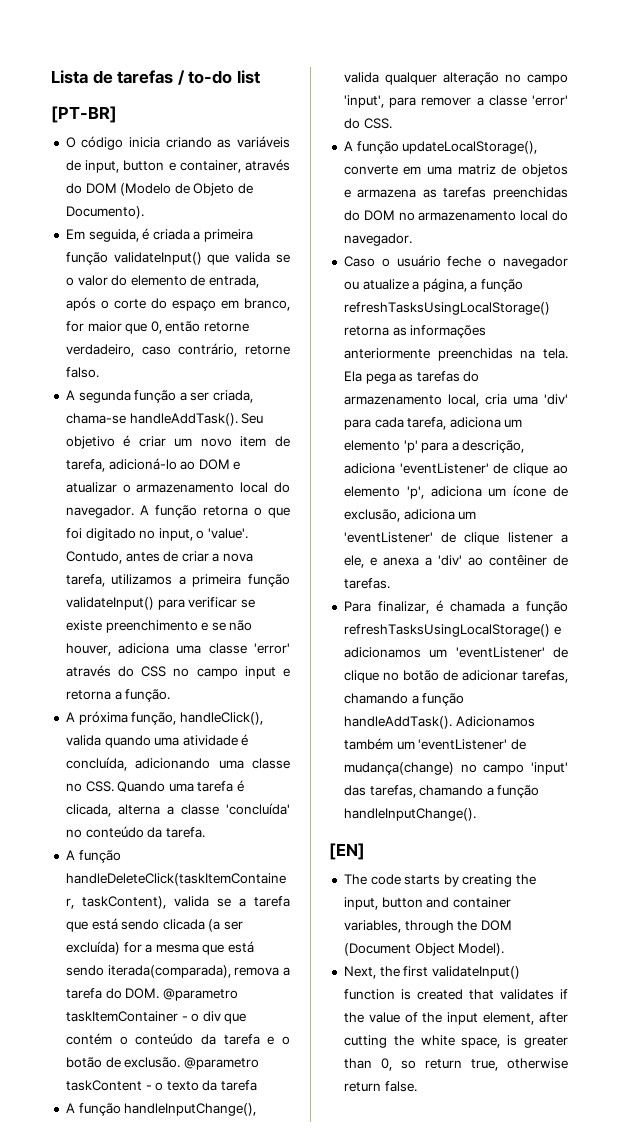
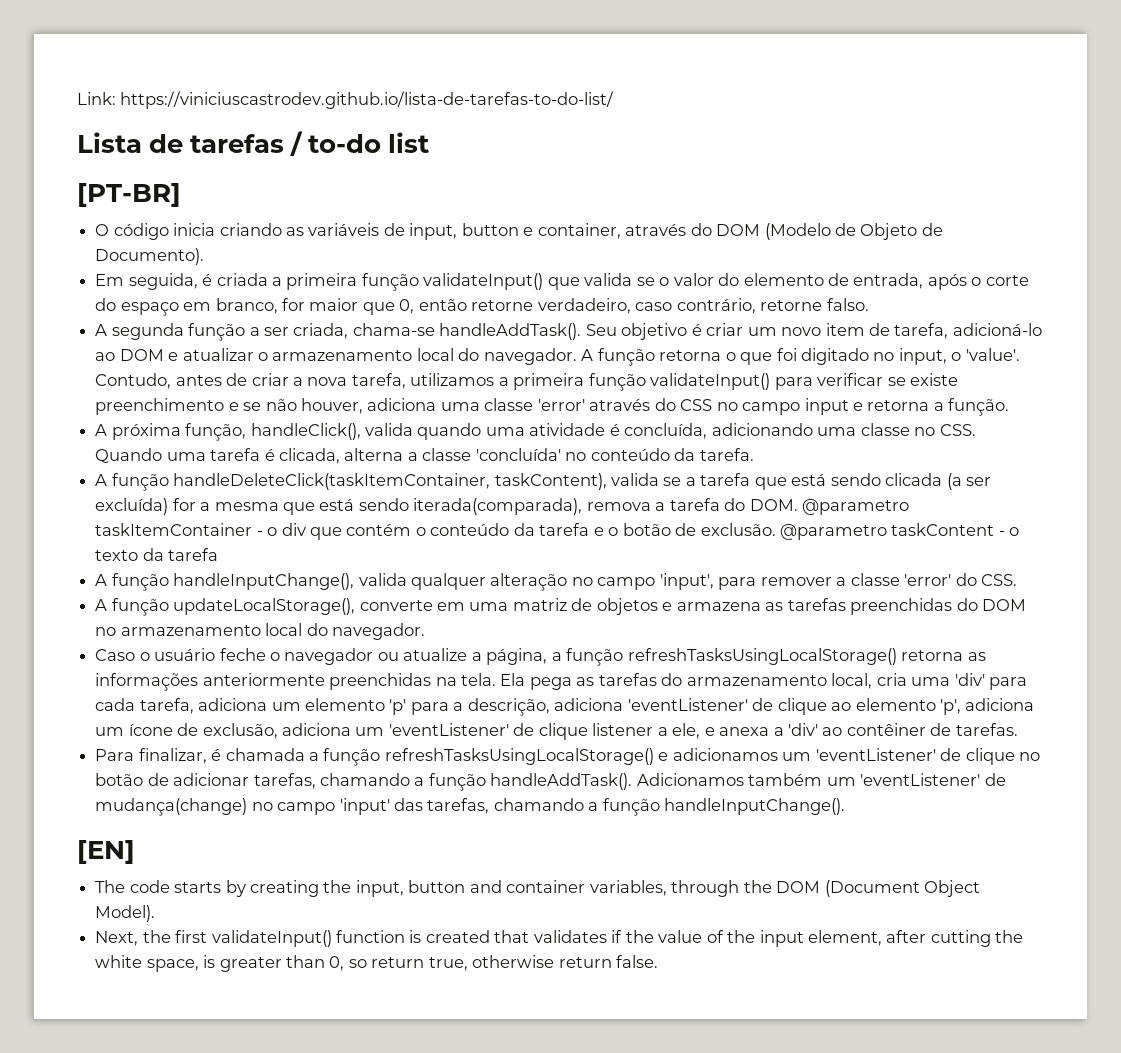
+ Link: https://viniciuscastrodev.github.io/lista-de-tarefas-to-do-list/

